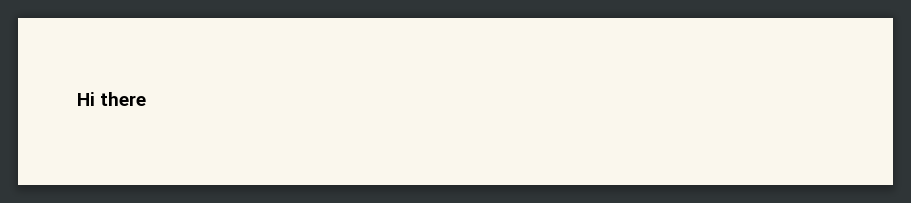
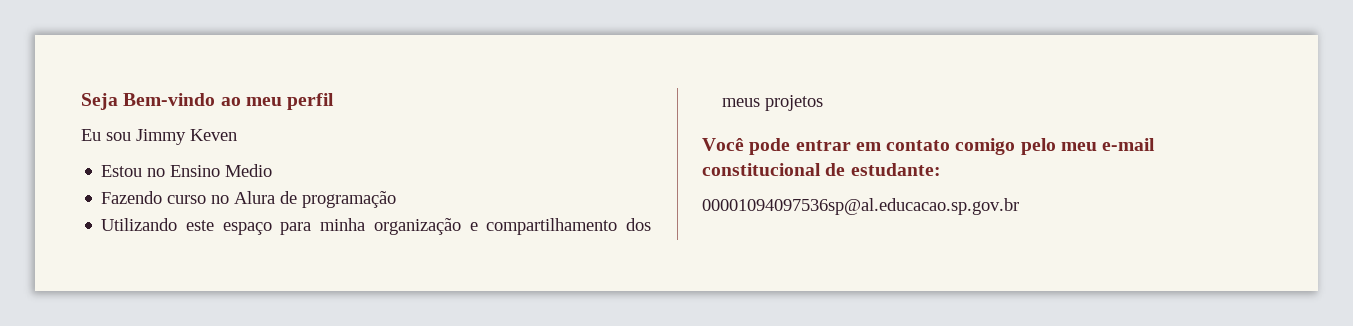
- Hi there
+ Seja Bem-vindo ao meu perfil
+ Eu sou Jimmy Keven
+ Estou no Ensino Medio
+ Fazendo curso no Alura de programação
+ Utilizando este espaço para minha organização e compartilhamento dos meus projetos
+ Você pode entrar em contato comigo pelo meu e-mail constitucional de estudante:
+ 00001094097536sp@al.educacao.sp.gov.br

